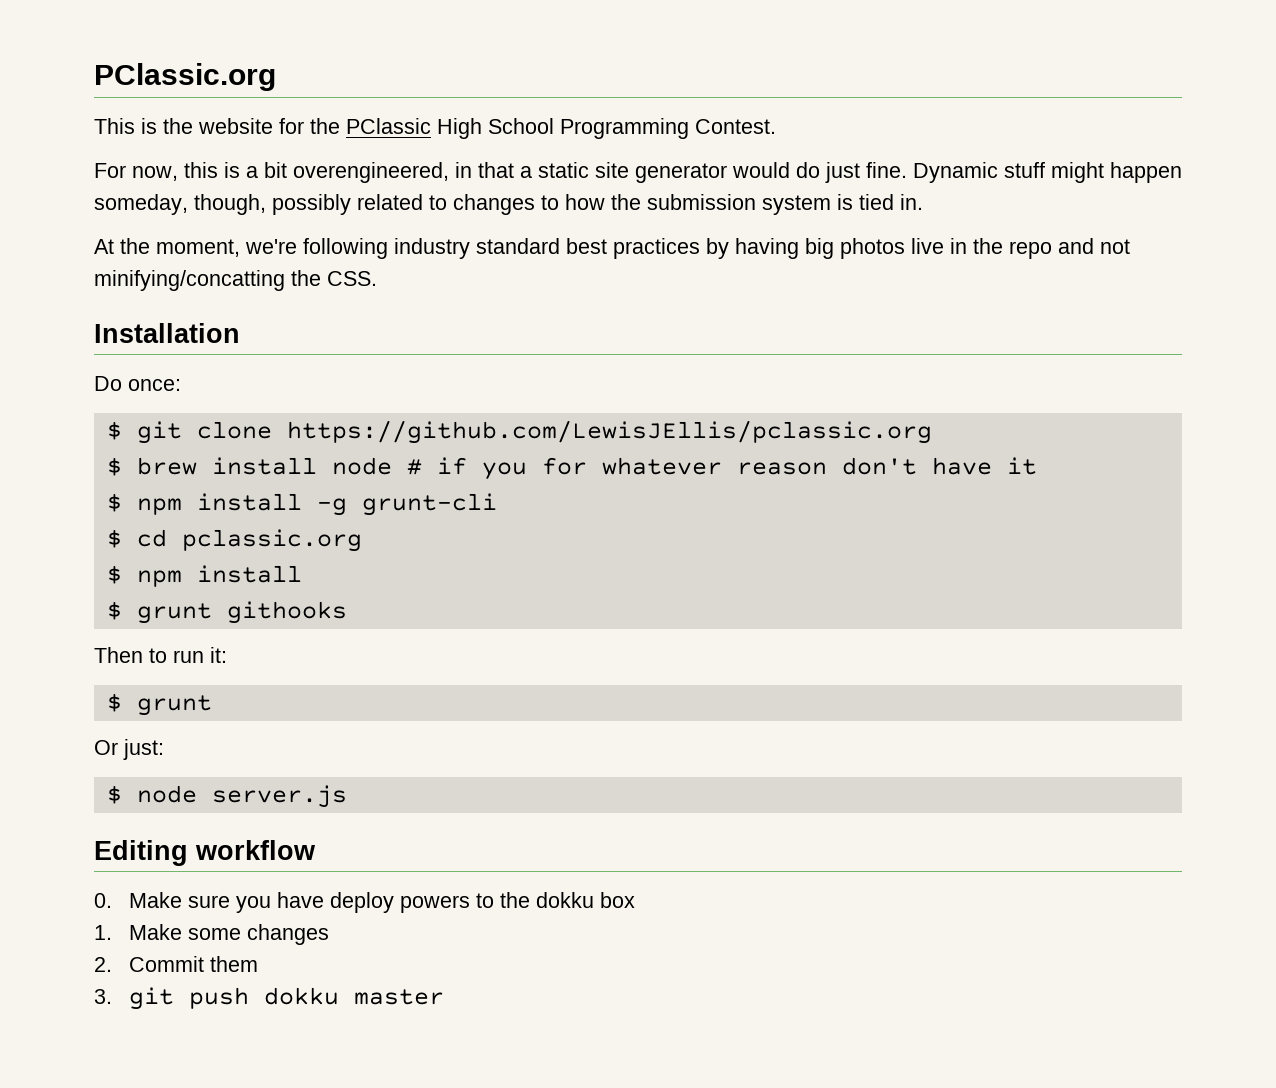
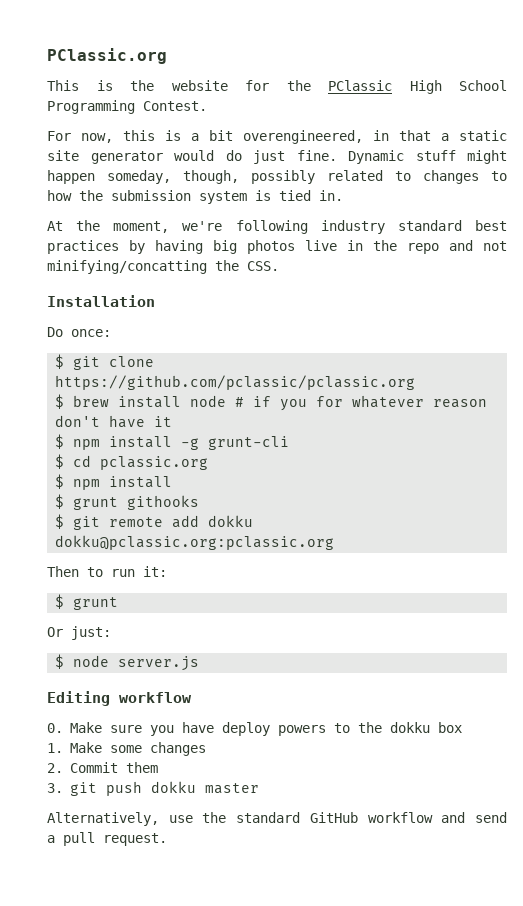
- $ git clone https://github.com/LewisJEllis/pclassic.org
+ $ git clone https://github.com/pclassic/pclassic.org
+ $ git remote add dokku dokku@pclassic.org:pclassic.org
+ Alternatively, use the standard GitHub workflow and send a pull request.

